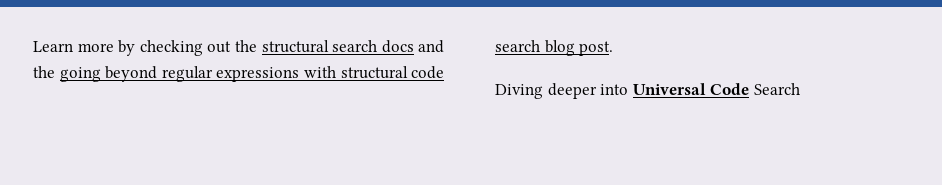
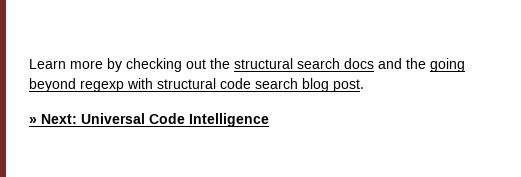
- Learn more by checking out the structural search docs and the going beyond regular expressions with structural code search blog post.
+ Learn more by checking out the structural search docs and the going beyond regexp with structural code search blog post.
- Diving deeper into Universal Code Search
+ » Next: Universal Code Intelligence

